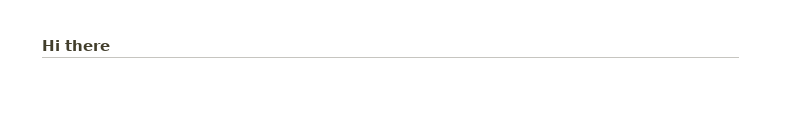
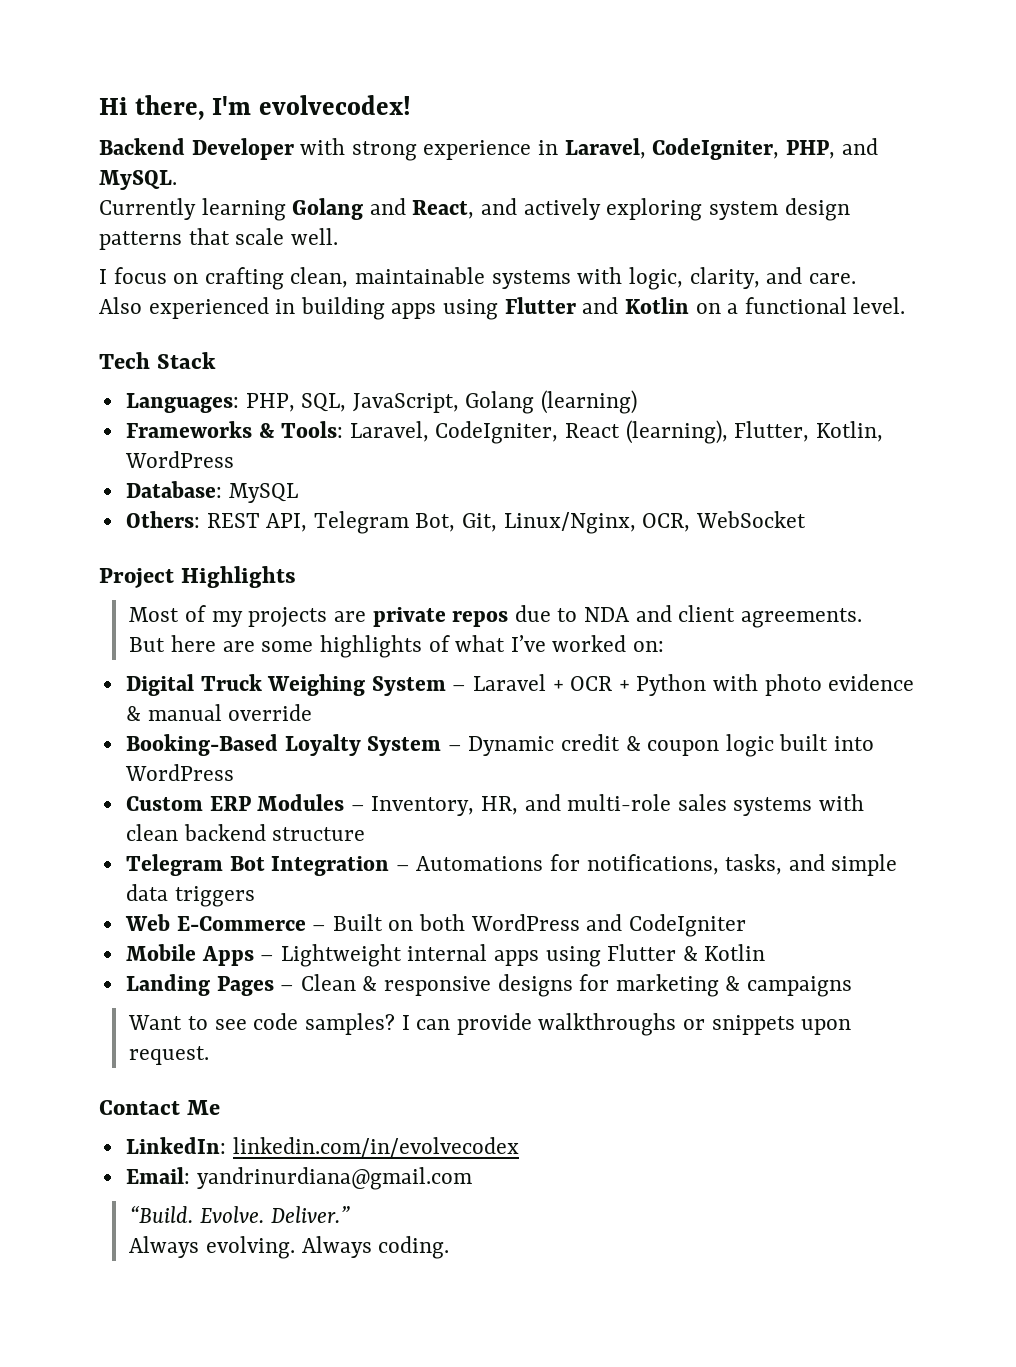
- Hi there
+ Hi there, I'm evolvecodex!
+ Backend Developer with strong experience in Laravel, CodeIgniter, PHP, and MySQL.
+ Currently learning Golang and React, and actively exploring system design patterns that scale well.
+ I focus on crafting clean, maintainable systems with logic, clarity, and care.
+ Also experienced in building apps using Flutter and Kotlin on a functional level.
+ Tech Stack
+ Languages: PHP, SQL, JavaScript, Golang (learning)
+ Frameworks & Tools: Laravel, CodeIgniter, React (learning), Flutter, Kotlin, WordPress
+ Database: MySQL
+ Others: REST API, Telegram Bot, Git, Linux/Nginx, OCR, WebSocket
+ Project Highlights
+ Most of my projects are private repos due to NDA and client agreements.
+ But here are some highlights of what I’ve worked on:
+ Digital Truck Weighing System – Laravel + OCR + Python with photo evidence & manual override
+ Booking-Based Loyalty System – Dynamic credit & coupon logic built into WordPress
+ Custom ERP Modules – Inventory, HR, and multi-role sales systems with clean backend structure
+ Telegram Bot Integration – Automations for notifications, tasks, and simple data triggers
+ Web E-Commerce – Built on both WordPress and CodeIgniter
+ Mobile Apps – Lightweight internal apps using Flutter & Kotlin
+ Landing Pages – Clean & responsive designs for marketing & campaigns
+ Want to see code samples? I can provide walkthroughs or snippets upon request.
+ Contact Me
+ LinkedIn: linkedin.com/in/evolvecodex
+ Email: yandrinurdiana@gmail.com
+ “Build. Evolve. Deliver.”
+ Always evolving. Always coding.

